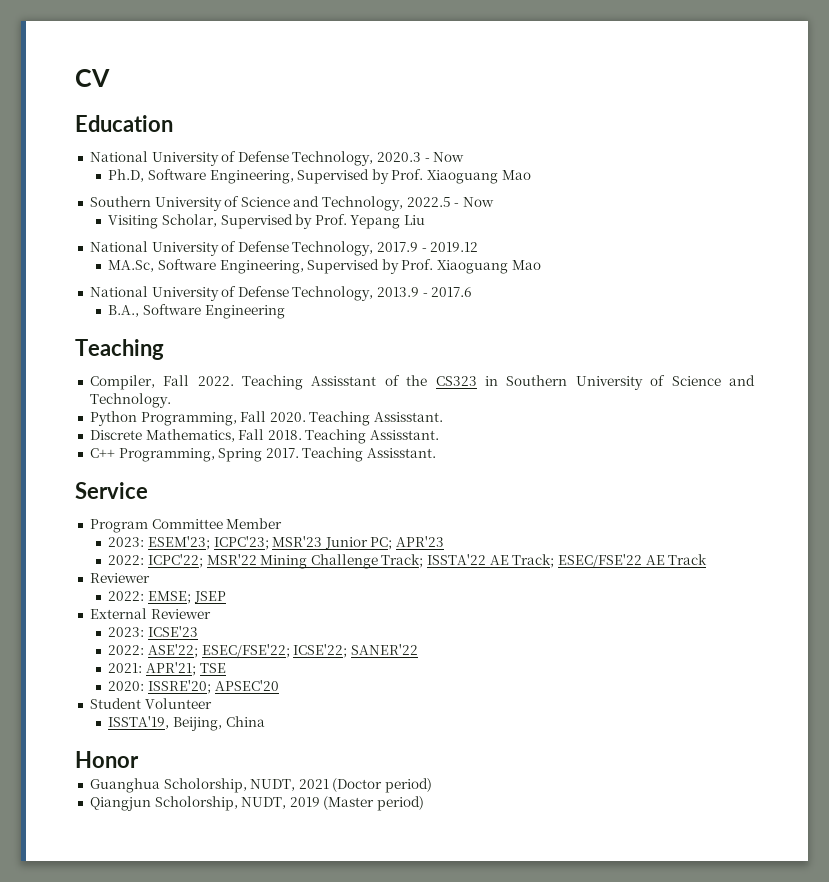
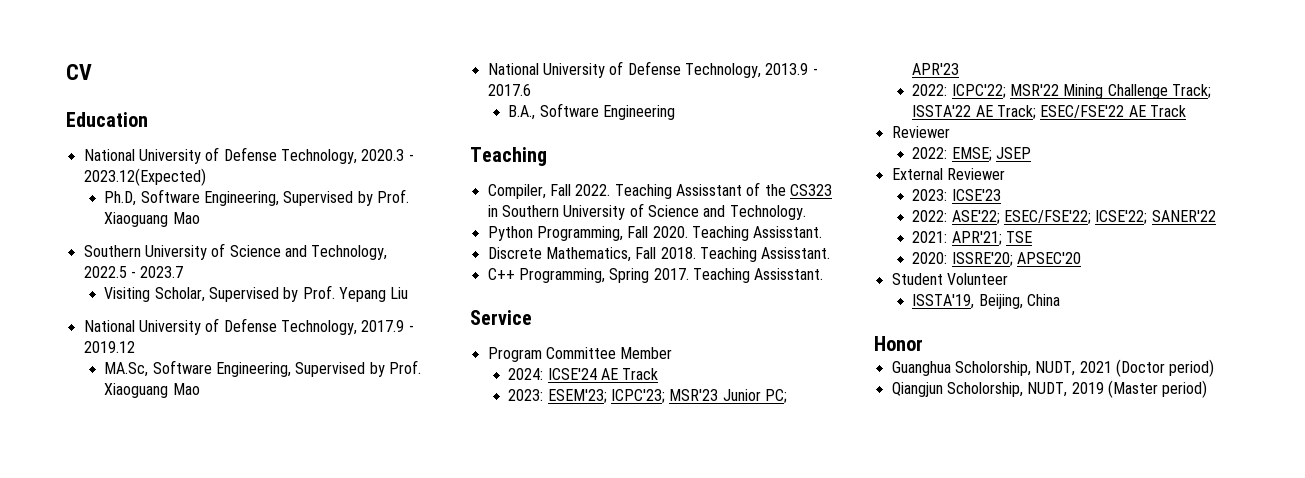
- National University of Defense Technology, 2020.3 - Now
+ National University of Defense Technology, 2020.3 - 2023.12(Expected)
- Southern University of Science and Technology, 2022.5 - Now
+ Southern University of Science and Technology, 2022.5 - 2023.7
+ 2024: ICSE'24 AE Track

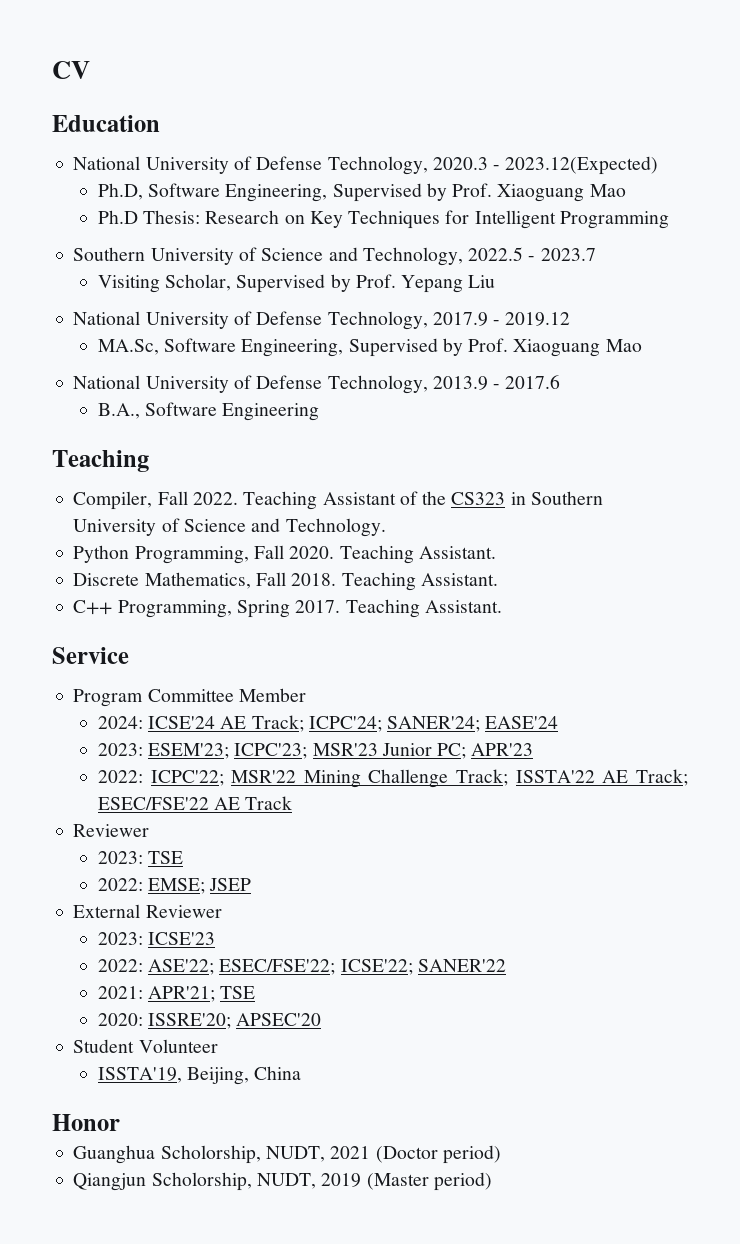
+ Ph.D Thesis: Research on Key Techniques for Intelligent Programming
- Teaching Assisstant of the CS323 in Southern University of Science and Technology.
+ Teaching Assistant of the CS323 in Southern University of Science and Technology.
- Python Programming, Fall 2020. Teaching Assisstant.
+ Python Programming, Fall 2020. Teaching Assistant.
- Discrete Mathematics, Fall 2018. Teaching Assisstant.
+ Discrete Mathematics, Fall 2018. Teaching Assistant.
- C++ Programming, Spring 2017. Teaching Assisstant.
+ C++ Programming, Spring 2017. Teaching Assistant.
- 2024: ICSE'24 AE Track
+ 2024: ICSE'24 AE Track; ICPC'24; SANER'24; EASE'24
+ 2023: TSE

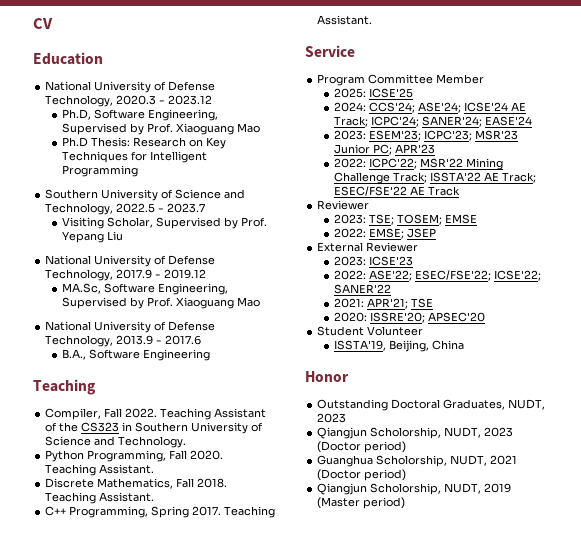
- National University of Defense Technology, 2020.3 - 2023.12(Expected)
+ National University of Defense Technology, 2020.3 - 2023.12
+ 2025: ICSE'25
- 2024: ICSE'24 AE Track; ICPC'24; SANER'24; EASE'24
+ 2024: CCS'24; ASE'24; ICSE'24 AE Track; ICPC'24; SANER'24; EASE'24
- 2023: TSE
+ 2023: TSE; TOSEM; EMSE
+ Outstanding Doctoral Graduates, NUDT, 2023
+ Qiangjun Scholorship, NUDT, 2023 (Doctor period)

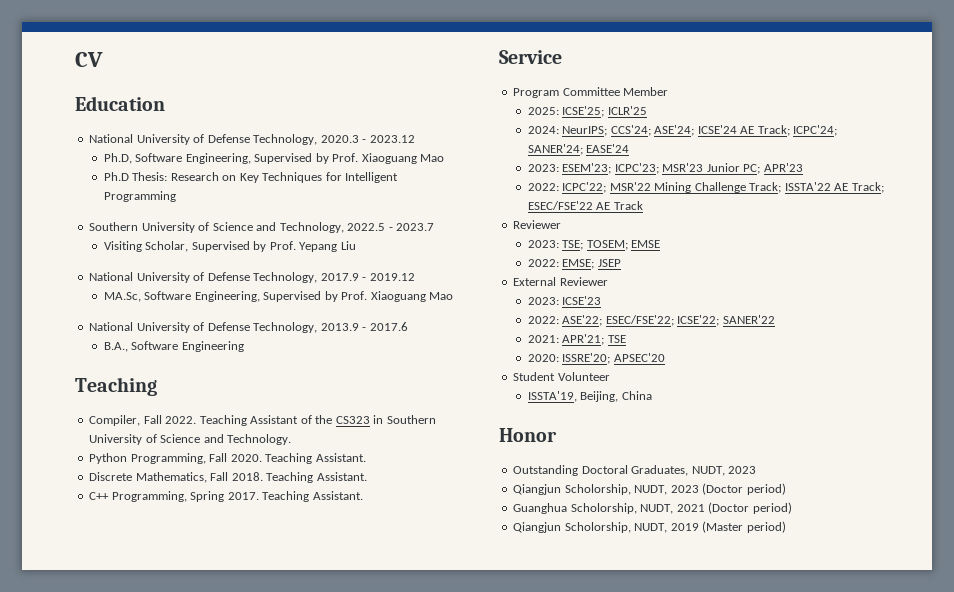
- 2025: ICSE'25
+ 2025: ICSE'25; ICLR'25
- 2024: CCS'24; ASE'24; ICSE'24 AE Track; ICPC'24; SANER'24; EASE'24
+ 2024: NeurIPS; CCS'24; ASE'24; ICSE'24 AE Track; ICPC'24; SANER'24; EASE'24

